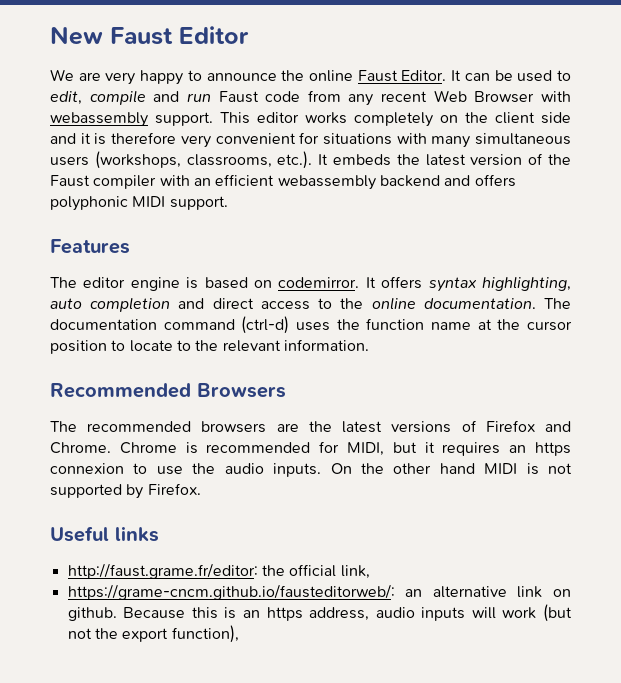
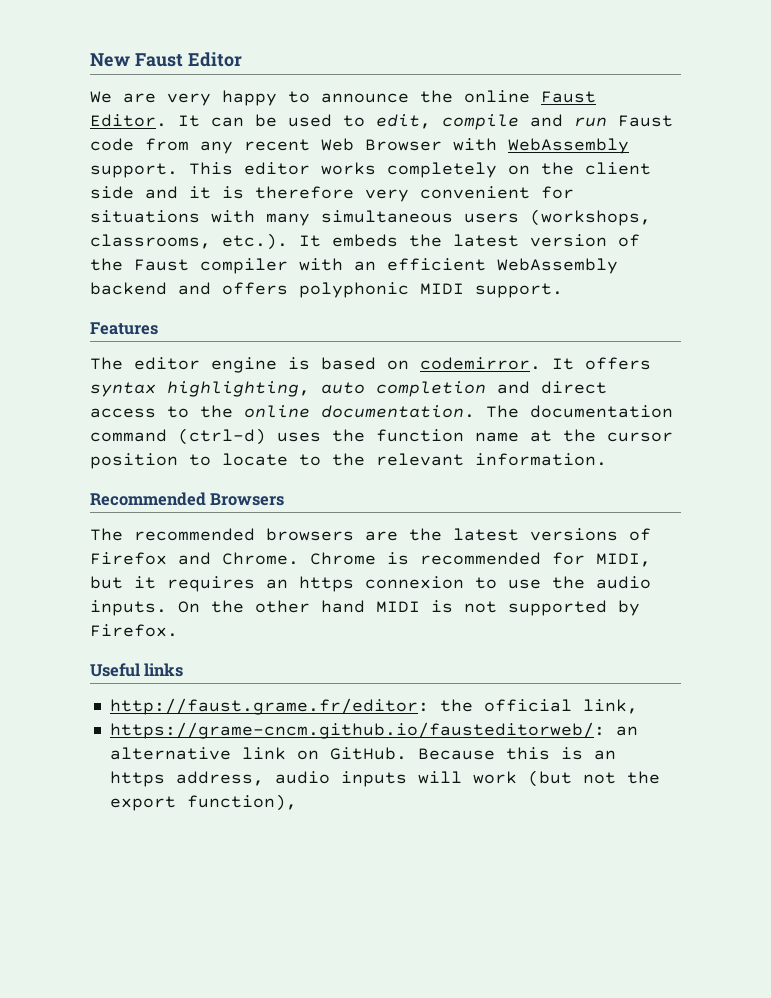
- It can be used to edit, compile and run Faust code from any recent Web Browser with webassembly support.
+ It can be used to edit, compile and run Faust code from any recent Web Browser with WebAssembly support.
- This editor works completely on the client side and it is therefore very convenient for situations with many simultaneous users (workshops, classrooms, etc.). It embeds the latest version of the Faust compiler with an efficient webassembly backend and offers polyphonic MIDI support.
+ This editor works completely on the client side and it is therefore very convenient for situations with many simultaneous users (workshops, classrooms, etc.). It embeds the latest version of the Faust compiler with an efficient WebAssembly backend and offers polyphonic MIDI support.
- https://grame-cncm.github.io/fausteditorweb/: an alternative link on github.
+ https://grame-cncm.github.io/fausteditorweb/: an alternative link on GitHub.

